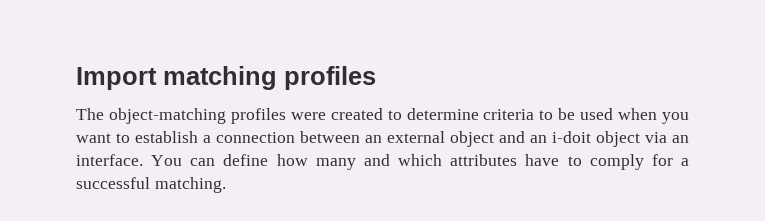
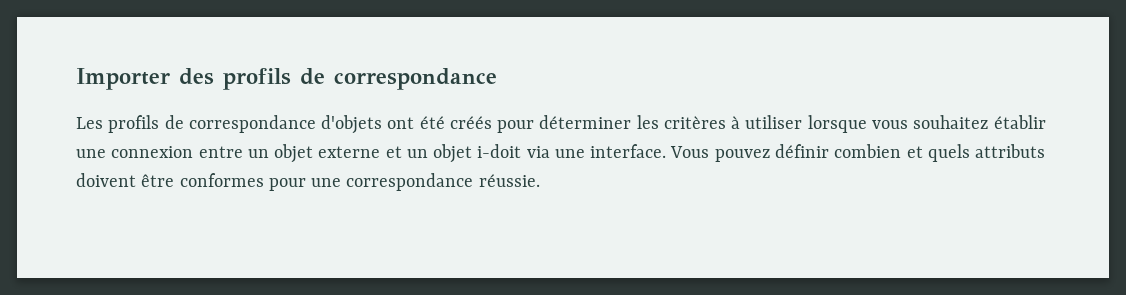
- Import matching profiles
- The object-matching profiles were created to determine criteria to be used when you want to establish a connection between an external object and an i-doit object via an interface. You can define how many and which attributes have to comply for a successful matching.
+ Importer des profils de correspondance
+ Les profils de correspondance d'objets ont été créés pour déterminer les critères à utiliser lorsque vous souhaitez établir une connexion entre un objet externe et un objet i-doit via une interface. Vous pouvez définir combien et quels attributs doivent être conformes pour une correspondance réussie.

